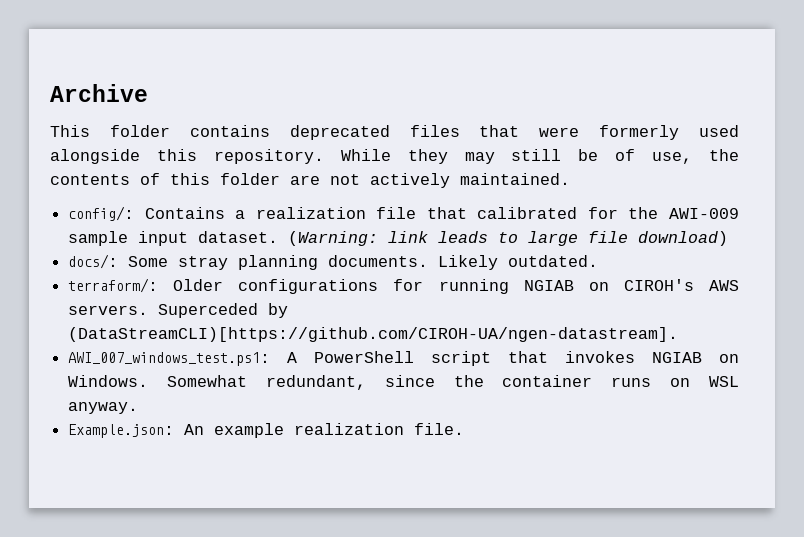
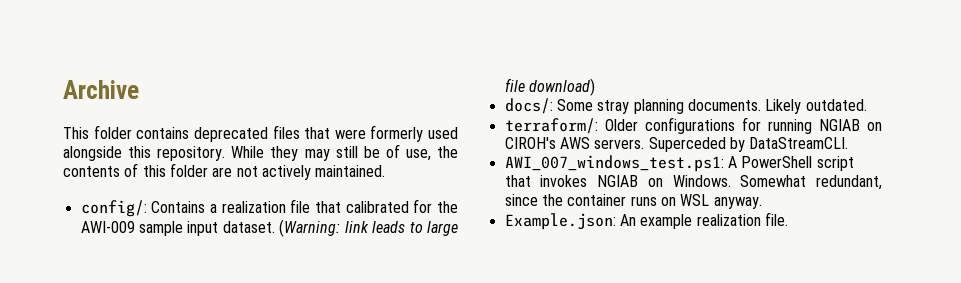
- Superceded by (DataStreamCLI)[https://github.com/CIROH-UA/ngen-datastream].
+ Superceded by DataStreamCLI.

